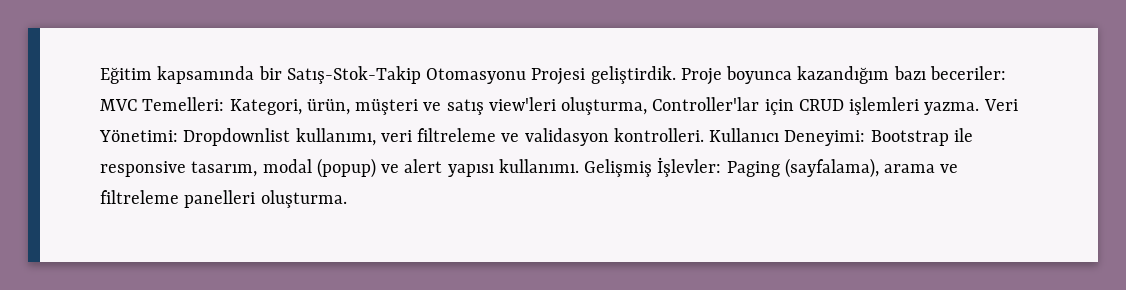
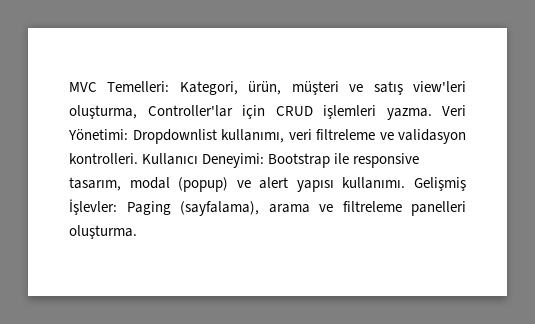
- Eğitim kapsamında bir Satış-Stok-Takip Otomasyonu Projesi geliştirdik. Proje boyunca kazandığım bazı beceriler: MVC Temelleri: Kategori, ürün, müşteri ve satış view'leri oluşturma, Controller'lar için CRUD işlemleri yazma.
+ MVC Temelleri: Kategori, ürün, müşteri ve satış view'leri oluşturma, Controller'lar için CRUD işlemleri yazma.

